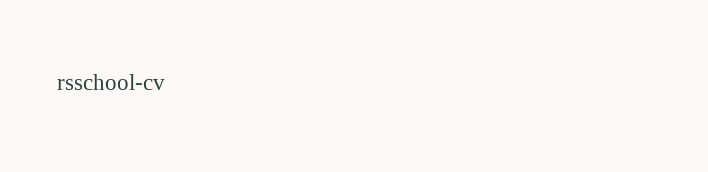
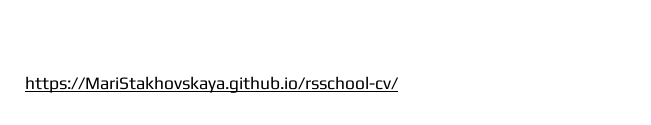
- rsschool-cv
+ https://MariStakhovskaya.github.io/rsschool-cv/

